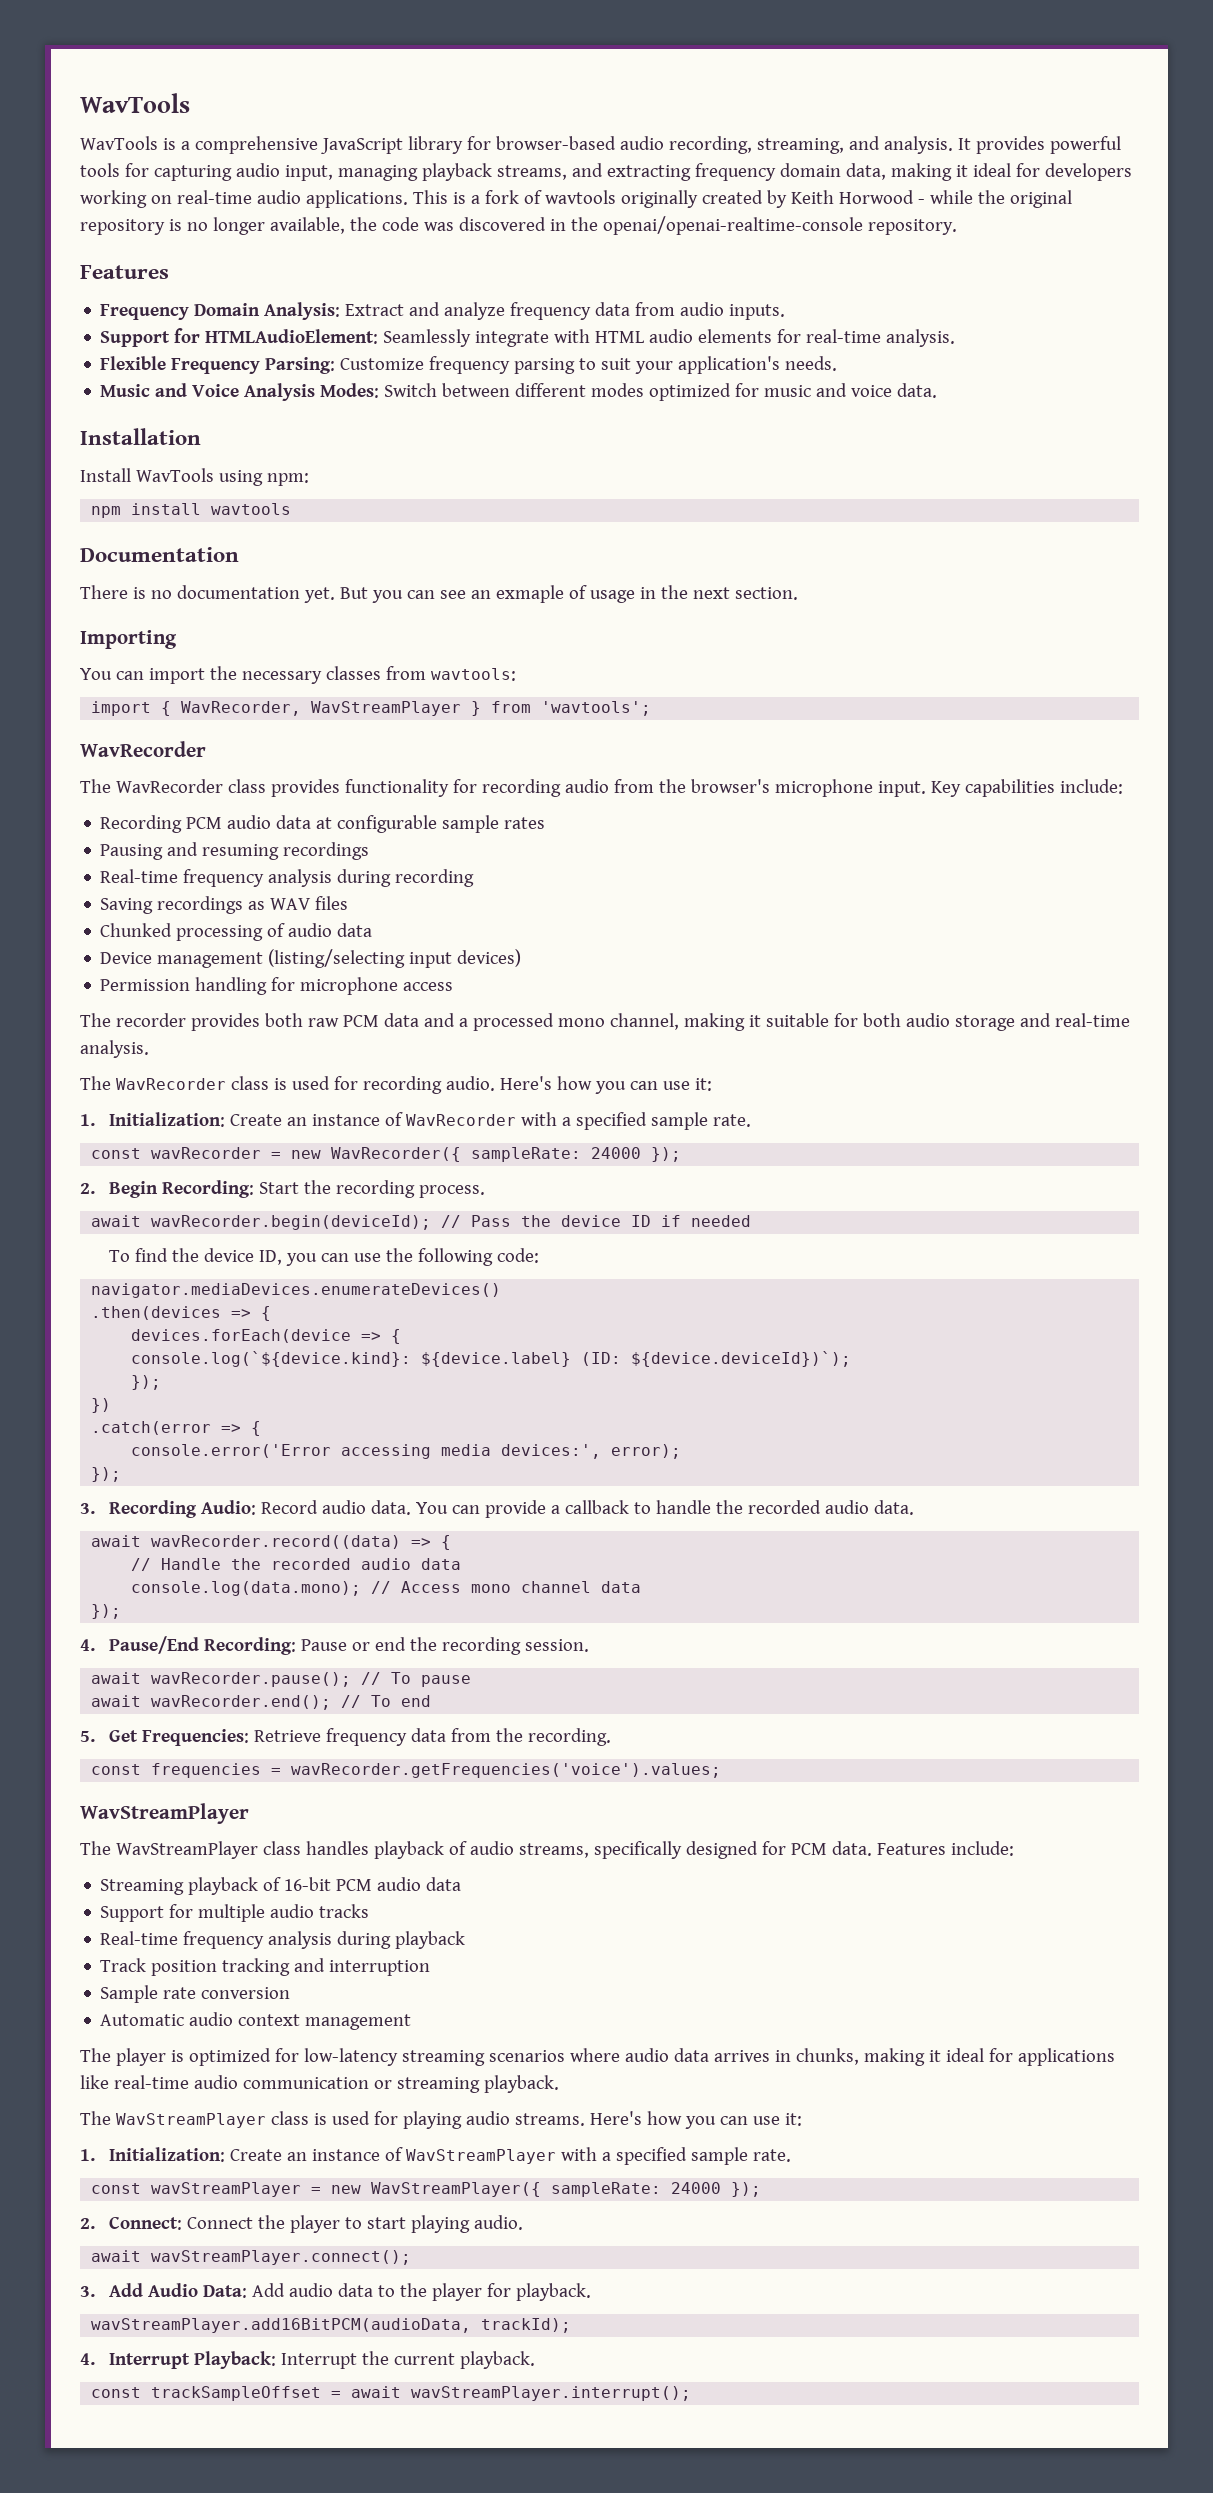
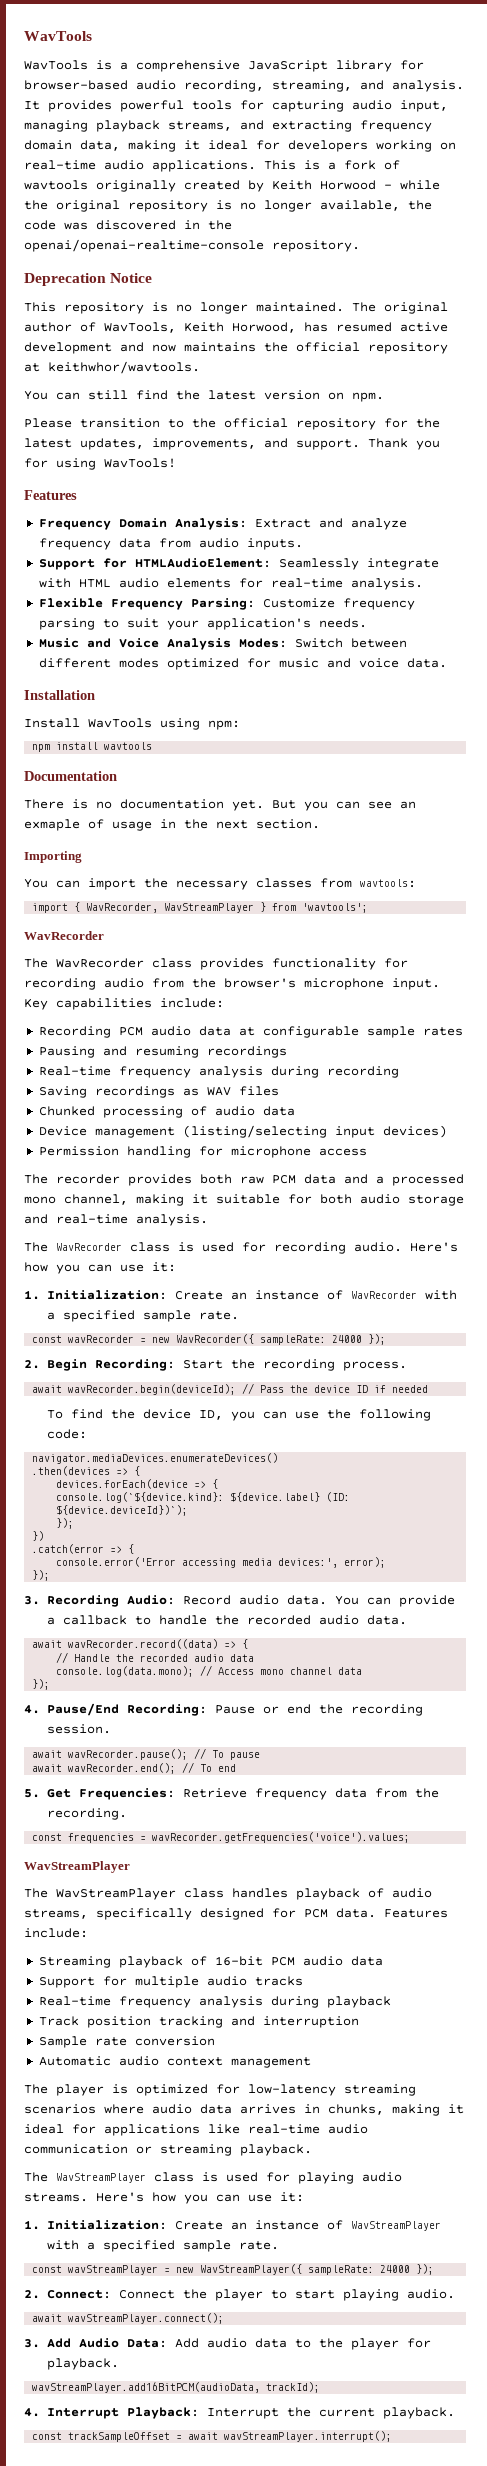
+ Deprecation Notice
+ This repository is no longer maintained. The original author of WavTools, Keith Horwood, has resumed active development and now maintains the official repository at keithwhor/wavtools.
+ You can still find the latest version on npm.
+ Please transition to the official repository for the latest updates, improvements, and support. Thank you for using WavTools!

